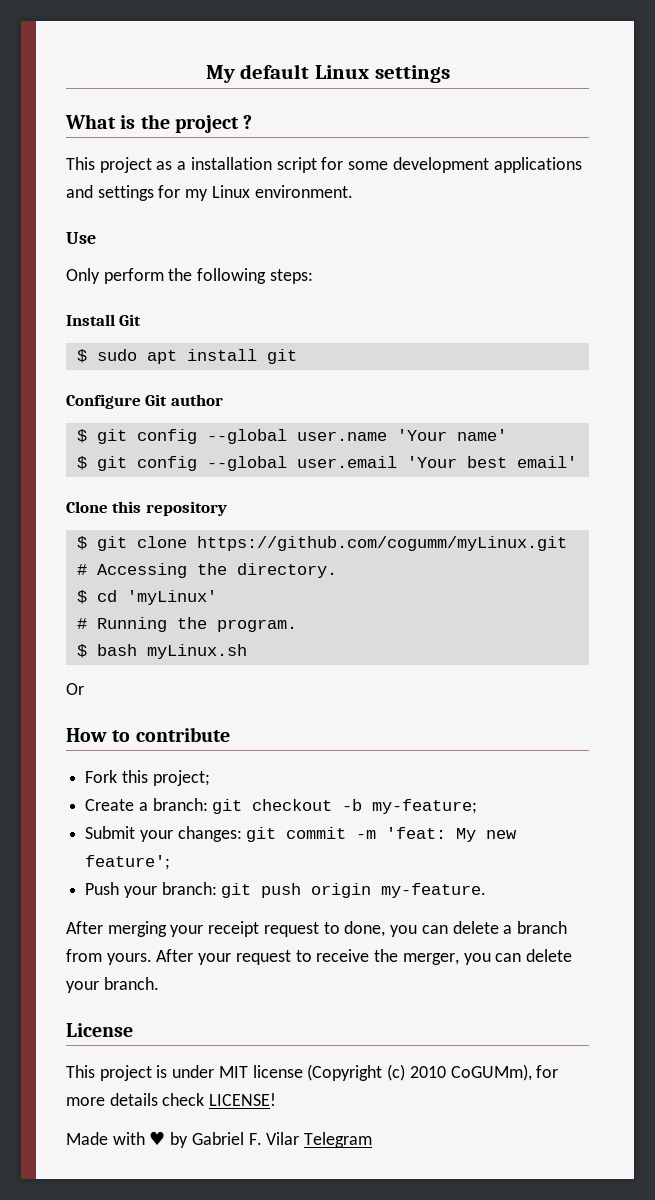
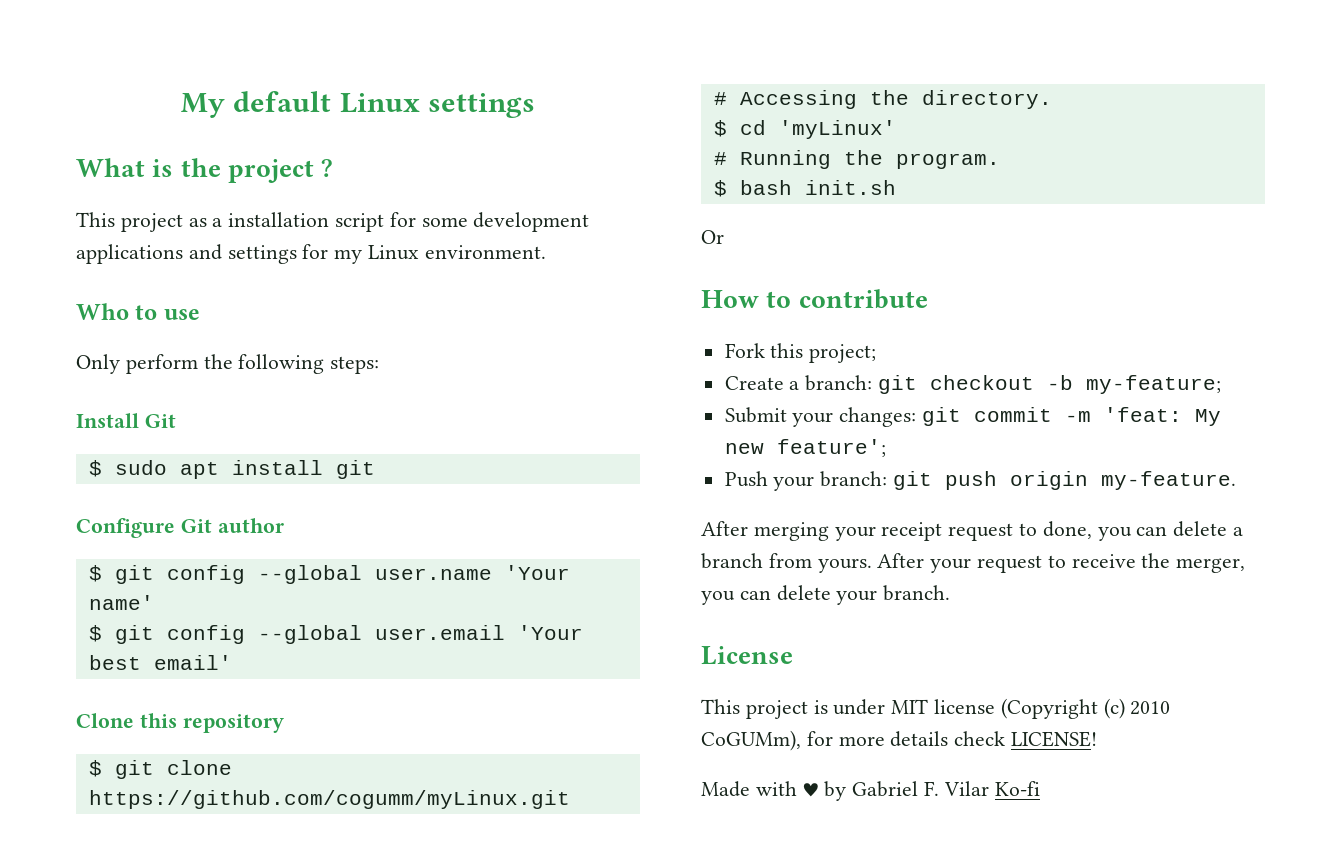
- Use
+ Who to use
- $ bash myLinux.sh
+ $ bash init.sh
- Made with ♥ by Gabriel F. Vilar Telegram
+ Made with ♥ by Gabriel F. Vilar Ko-fi

